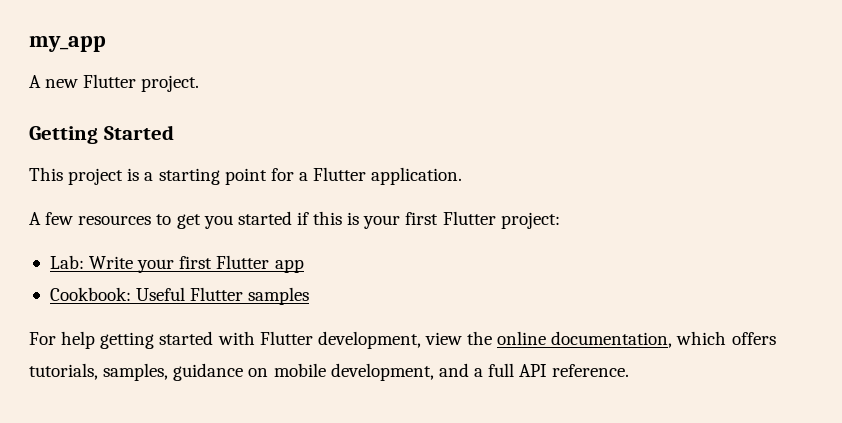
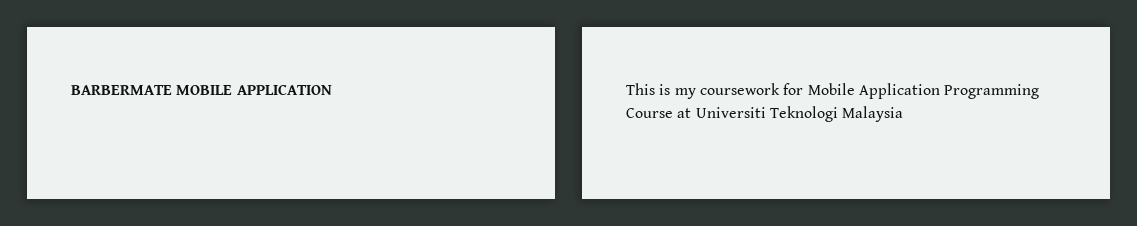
- my_app
- A new Flutter project.
- Getting Started
- This project is a starting point for a Flutter application.
- A few resources to get you started if this is your first Flutter project:
- Lab: Write your first Flutter app
- Cookbook: Useful Flutter samples
- For help getting started with Flutter development, view the online documentation, which offers tutorials, samples, guidance on mobile development, and a full API reference.
+ BARBERMATE MOBILE APPLICATION
+ This is my coursework for Mobile Application Programming Course at Universiti Teknologi Malaysia

